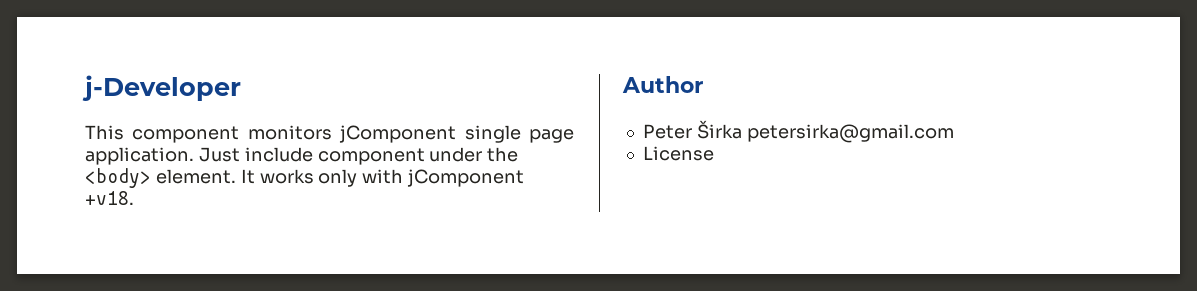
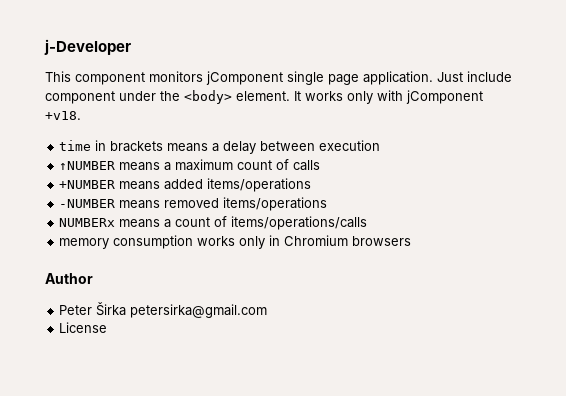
+ time in brackets means a delay between execution
+ ↑NUMBER means a maximum count of calls
+ +NUMBER means added items/operations
+ -NUMBER means removed items/operations
+ NUMBERx means a count of items/operations/calls
+ memory consumption works only in Chromium browsers

